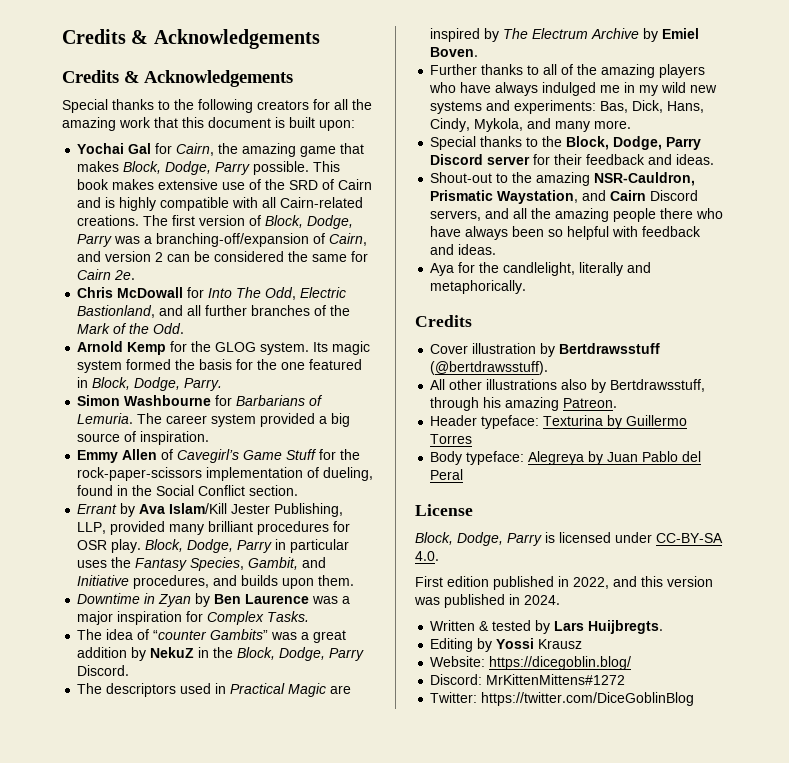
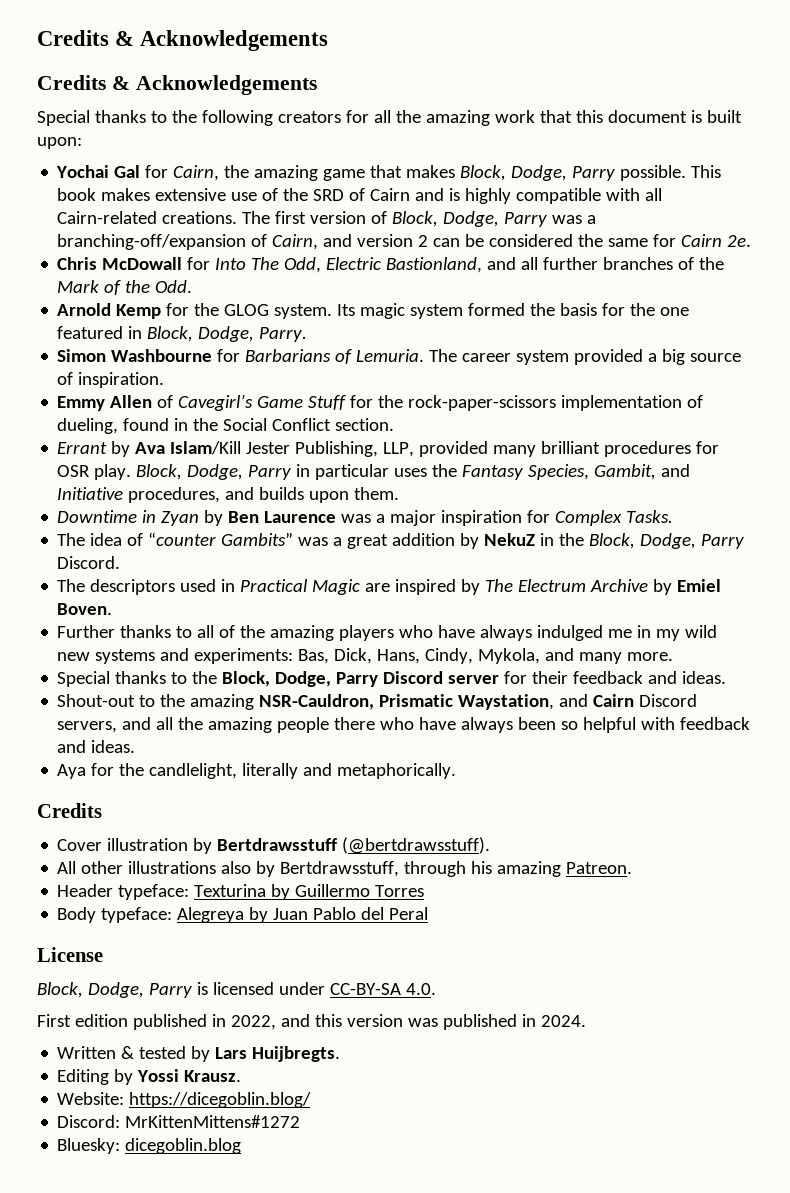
- Editing by Yossi Krausz
+ Editing by Yossi Krausz.
- Twitter: https://twitter.com/DiceGoblinBlog
+ Bluesky: dicegoblin.blog

